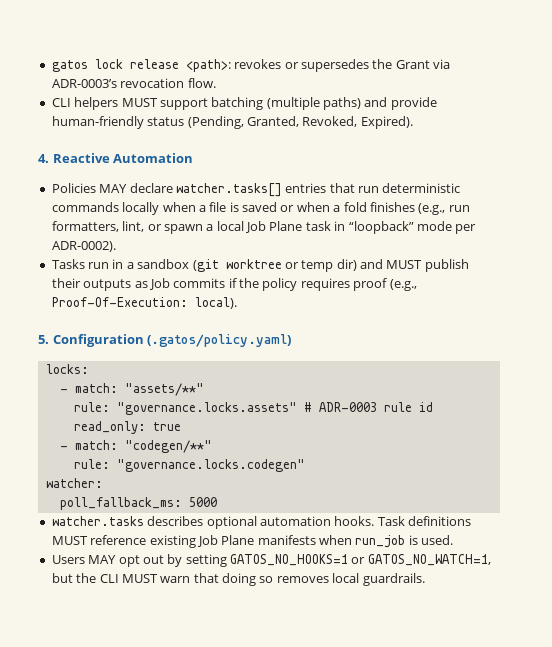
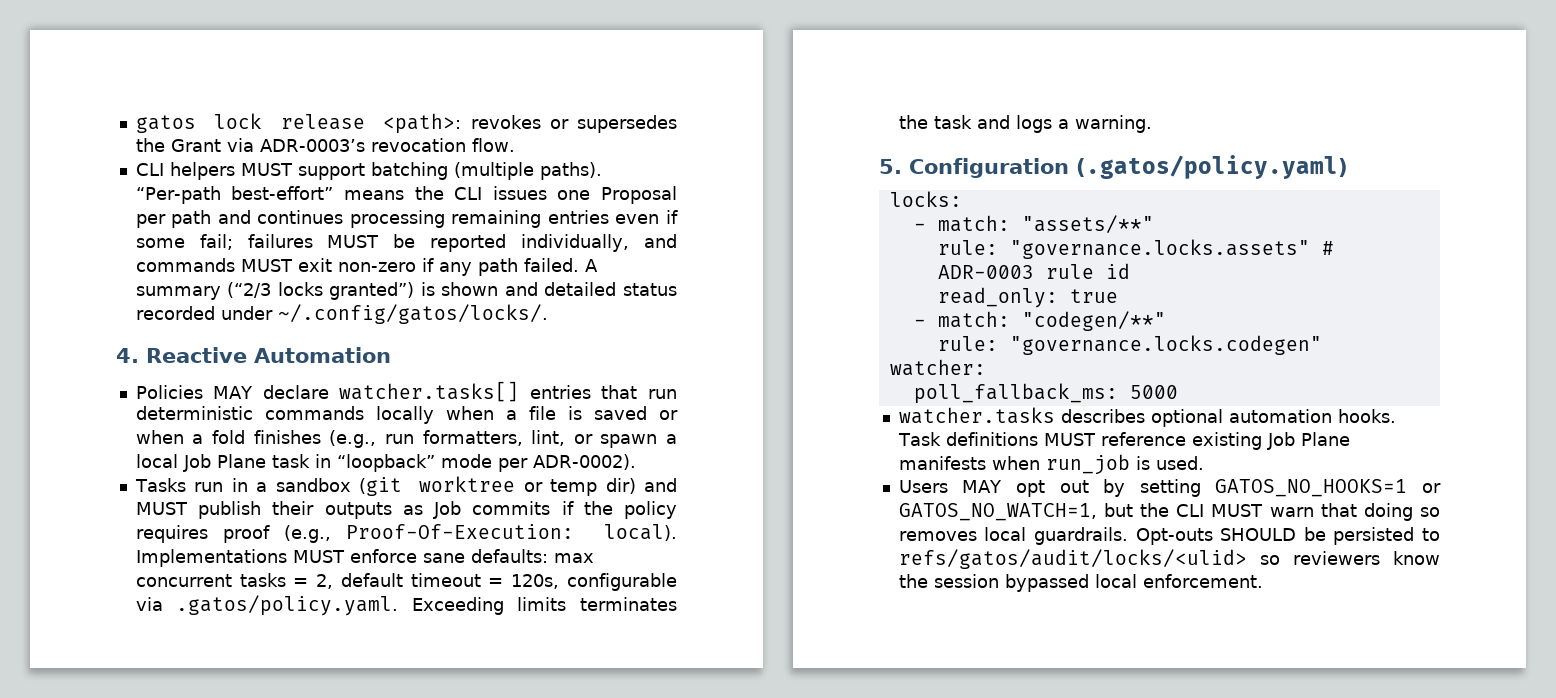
- CLI helpers MUST support batching (multiple paths) and provide human-friendly status (Pending, Granted, Revoked, Expired).
+ CLI helpers MUST support batching (multiple paths). “Per-path best-effort” means the CLI issues one Proposal per path and continues processing remaining entries even if some fail; failures MUST be reported individually, and commands MUST exit non-zero if any path failed. A summary (“2/3 locks granted”) is shown and detailed status recorded under ~/.config/gatos/locks/.
+ Implementations MUST enforce sane defaults: max concurrent tasks = 2, default timeout = 120s, configurable via .gatos/policy.yaml. Exceeding limits terminates the task and logs a warning.
+ Opt-outs SHOULD be persisted to refs/gatos/audit/locks/<ulid> so reviewers know the session bypassed local enforcement.

